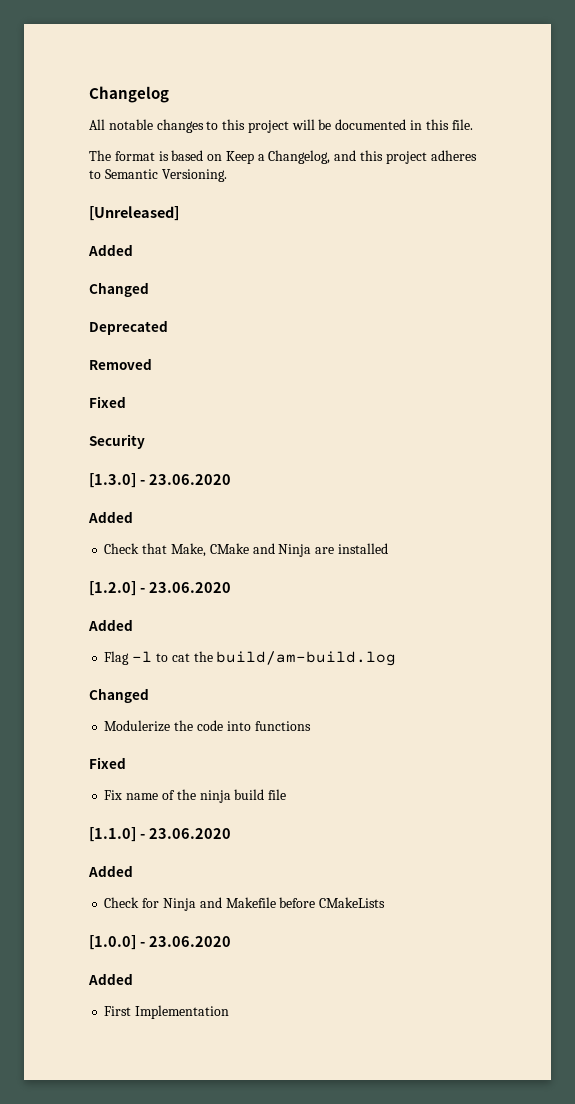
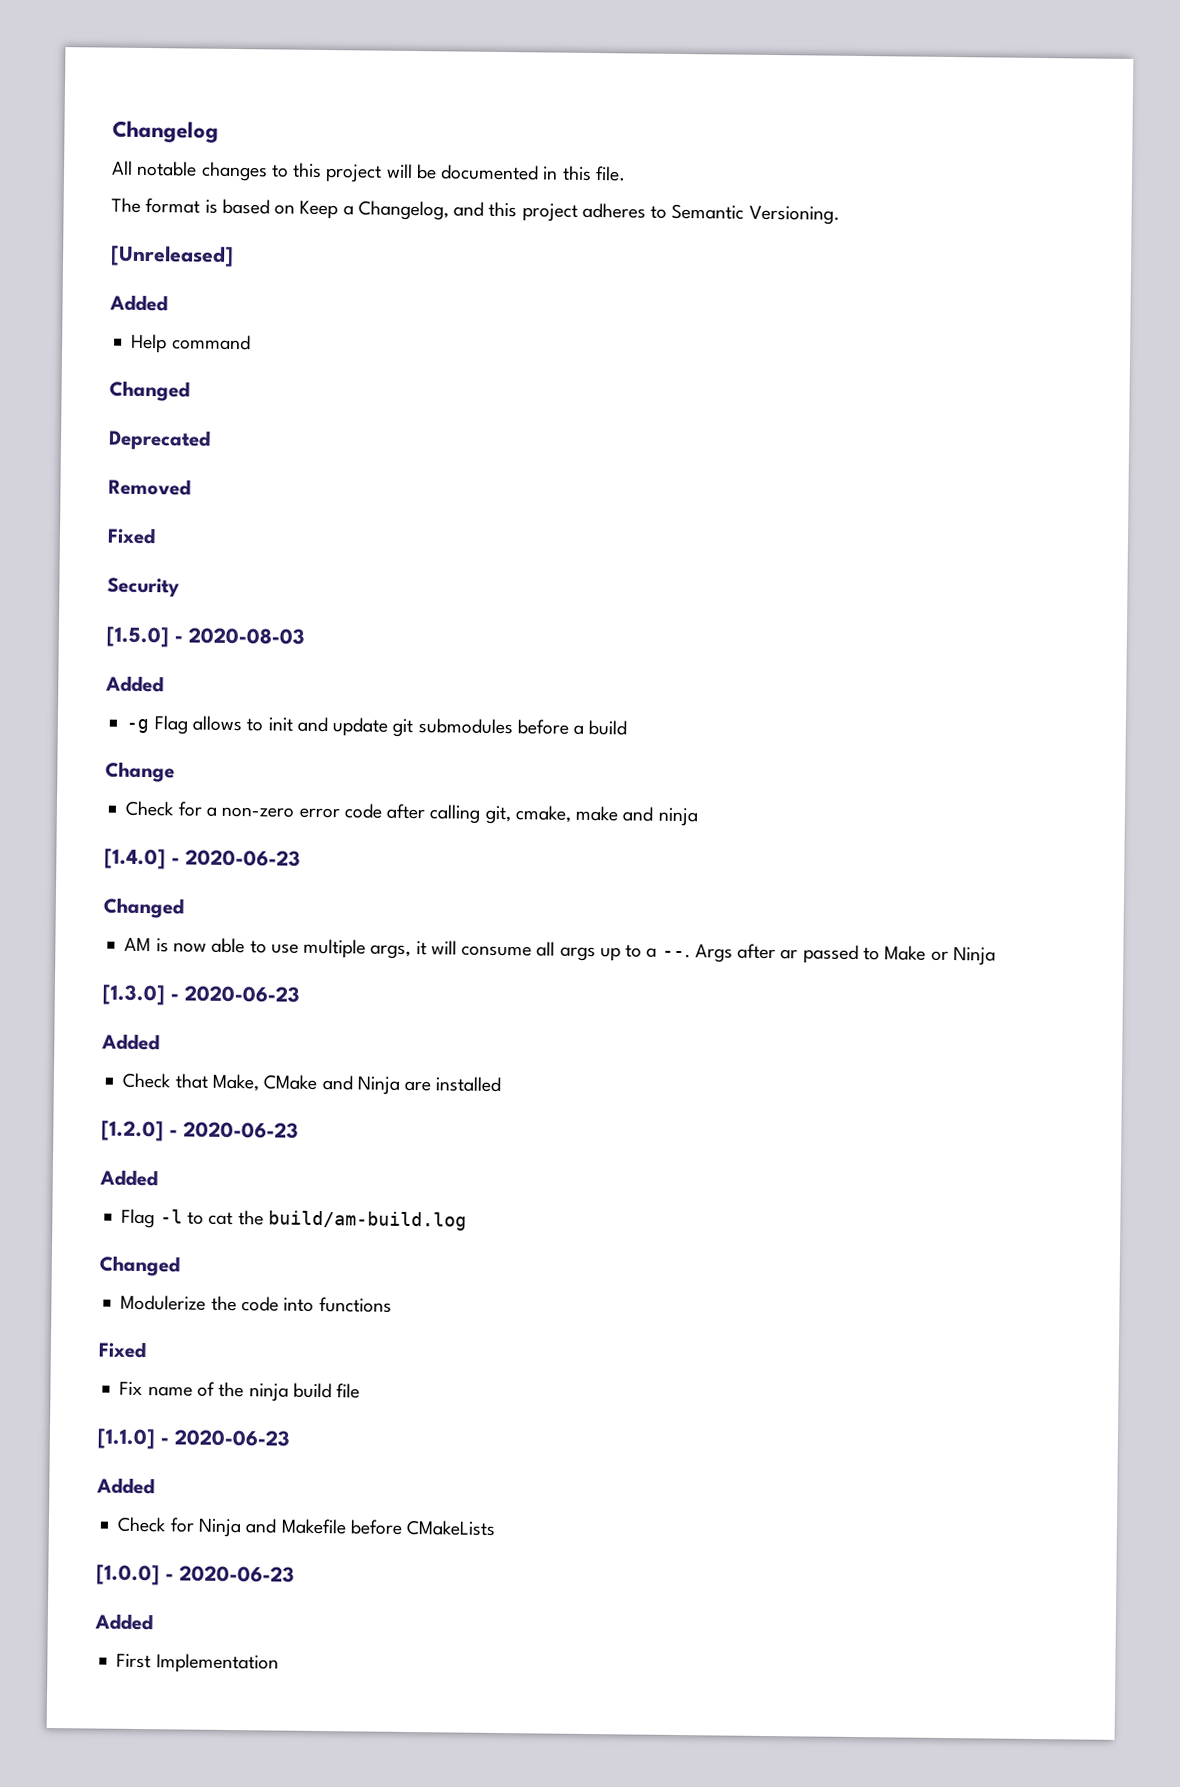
+ Help command
+ [1.5.0] - 2020-08-03
+ Added
+ -g Flag allows to init and update git submodules before a build
+ Change
+ Check for a non-zero error code after calling git, cmake, make and ninja
+ [1.4.0] - 2020-06-23
+ Changed
+ AM is now able to use multiple args, it will consume all args up to a --. Args after ar passed to Make or Ninja
- [1.3.0] - 23.06.2020
+ [1.3.0] - 2020-06-23
- [1.2.0] - 23.06.2020
+ [1.2.0] - 2020-06-23
- [1.1.0] - 23.06.2020
+ [1.1.0] - 2020-06-23
- [1.0.0] - 23.06.2020
+ [1.0.0] - 2020-06-23

